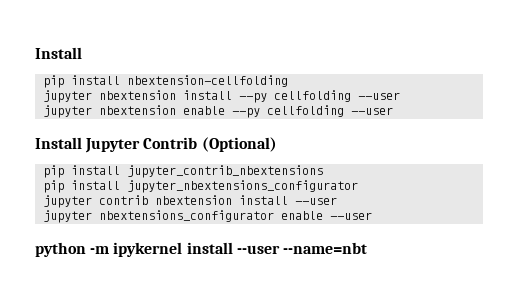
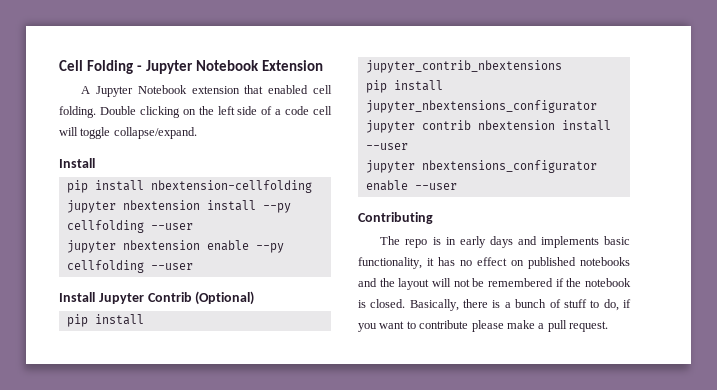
+ Cell Folding - Jupyter Notebook Extension
+ A Jupyter Notebook extension that enabled cell folding. Double clicking on the left side of a code cell will toggle collapse/expand.
- python -m ipykernel install --user --name=nbt
+ Contributing
+ The repo is in early days and implements basic functionality, it has no effect on published notebooks and the layout will not be remembered if the notebook is closed. Basically, there is a bunch of stuff to do, if you want to contribute please make a pull request.

